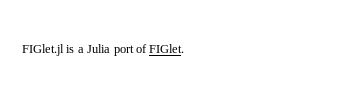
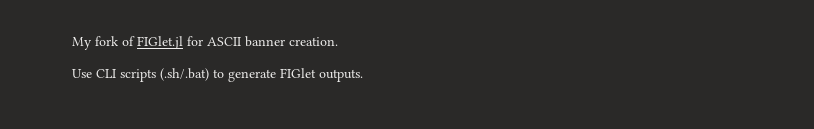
- FIGlet.jl is a Julia port of FIGlet.
+ My fork of FIGlet.jl for ASCII banner creation.
+ Use CLI scripts (.sh/.bat) to generate FIGlet outputs.

